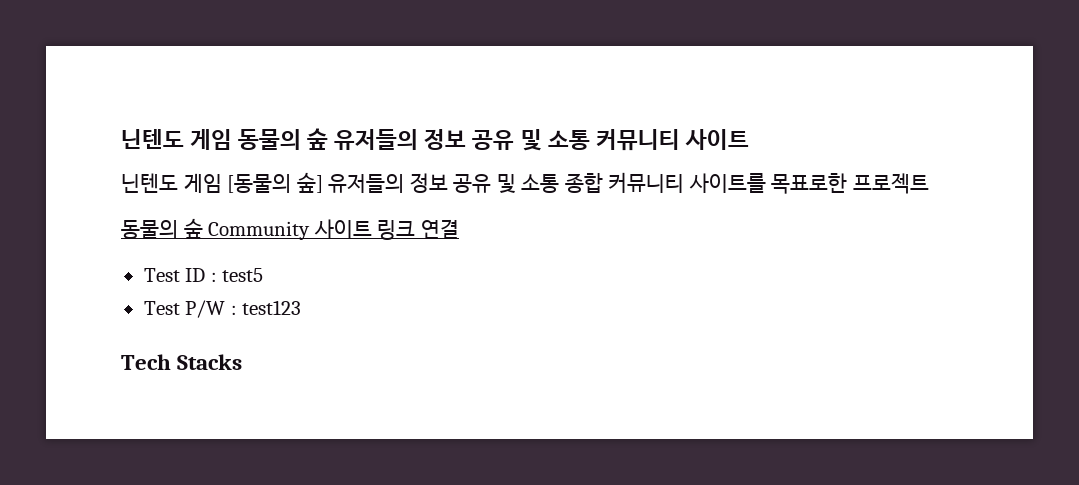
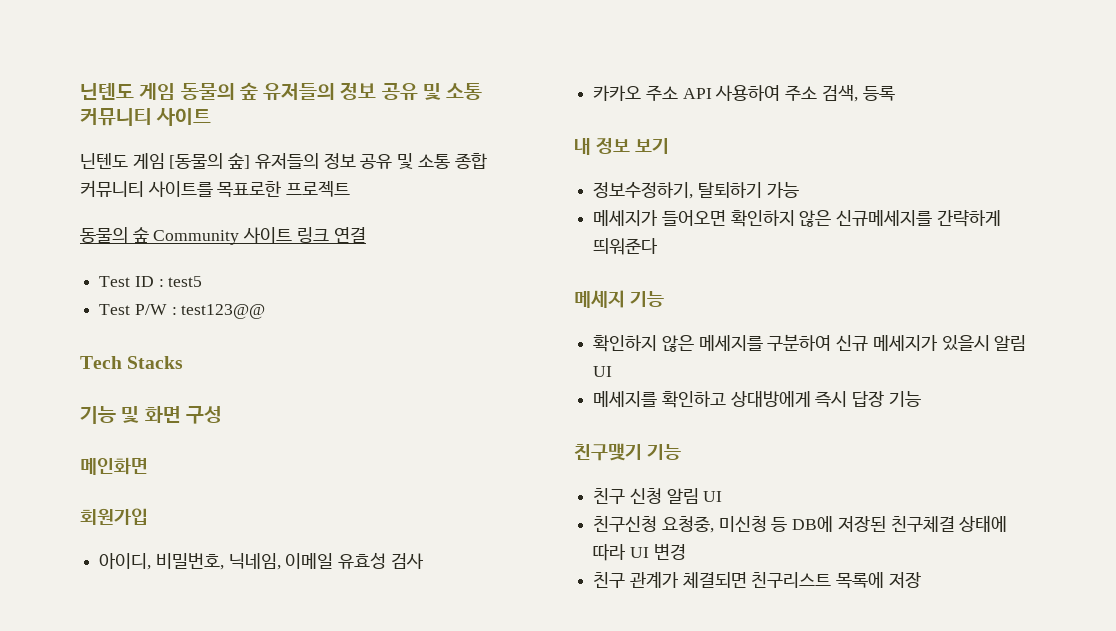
- Test P/W : test123
+ Test P/W : test123@@
+ 기능 및 화면 구성
+ 메인화면
+ 회원가입
+ 아이디, 비밀번호, 닉네임, 이메일 유효성 검사
+ 카카오 주소 API 사용하여 주소 검색, 등록
+ 내 정보 보기
+ 정보수정하기, 탈퇴하기 가능
+ 메세지가 들어오면 확인하지 않은 신규메세지를 간략하게 띄워준다
+ 메세지 기능
+ 확인하지 않은 메세지를 구분하여 신규 메세지가 있을시 알림 UI
+ 메세지를 확인하고 상대방에게 즉시 답장 기능
+ 친구맺기 기능
+ 친구 신청 알림 UI
+ 친구신청 요청중, 미신청 등 DB에 저장된 친구체결 상태에 따라 UI 변경
+ 친구 관계가 체결되면 친구리스트 목록에 저장

